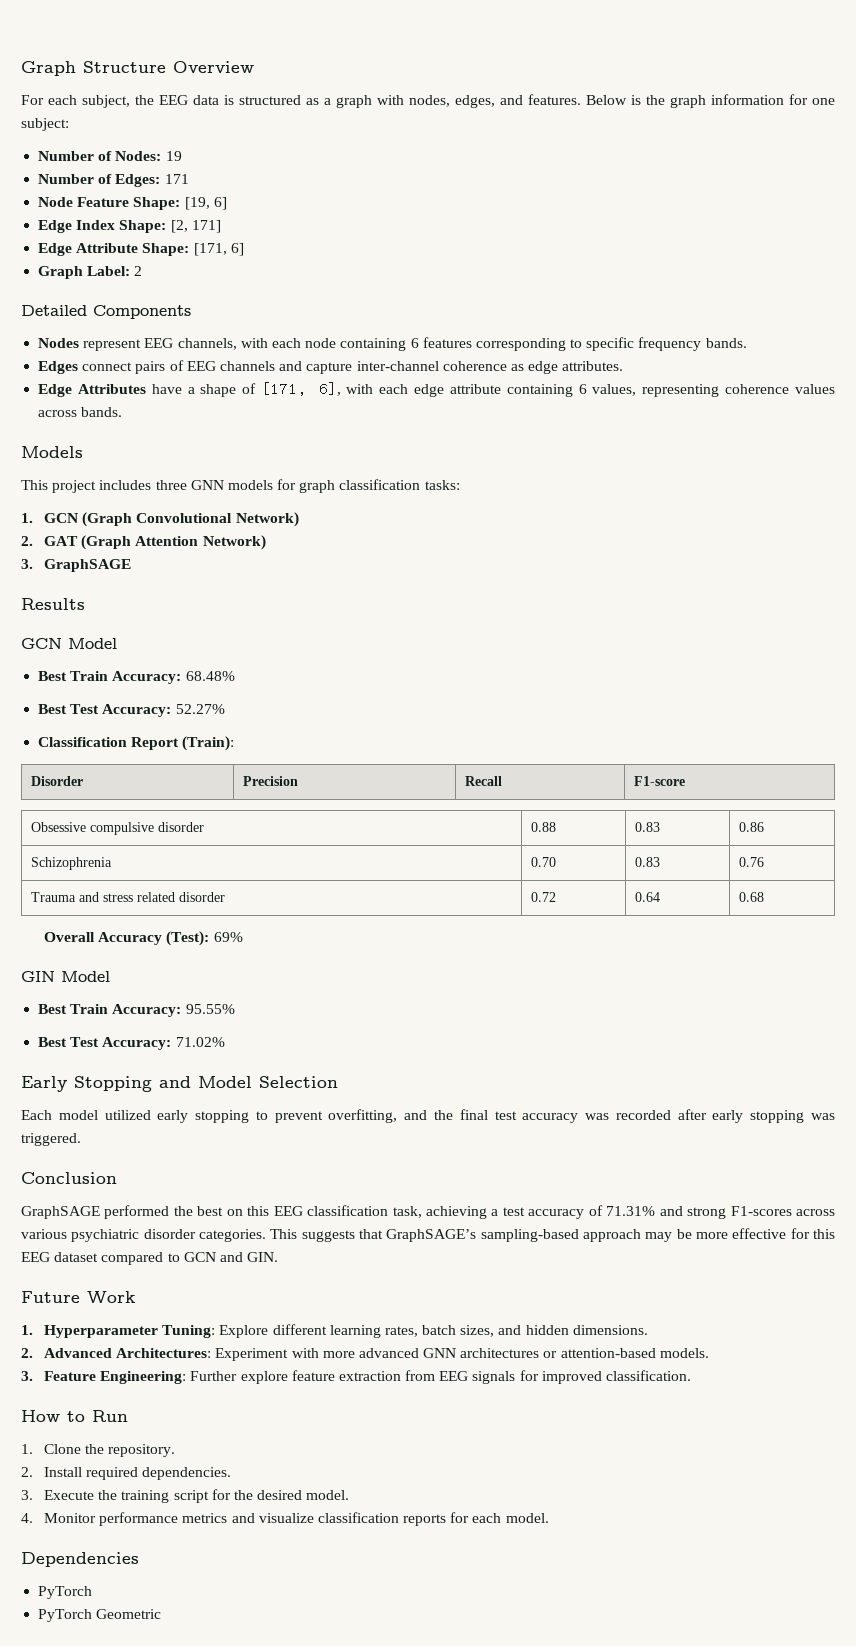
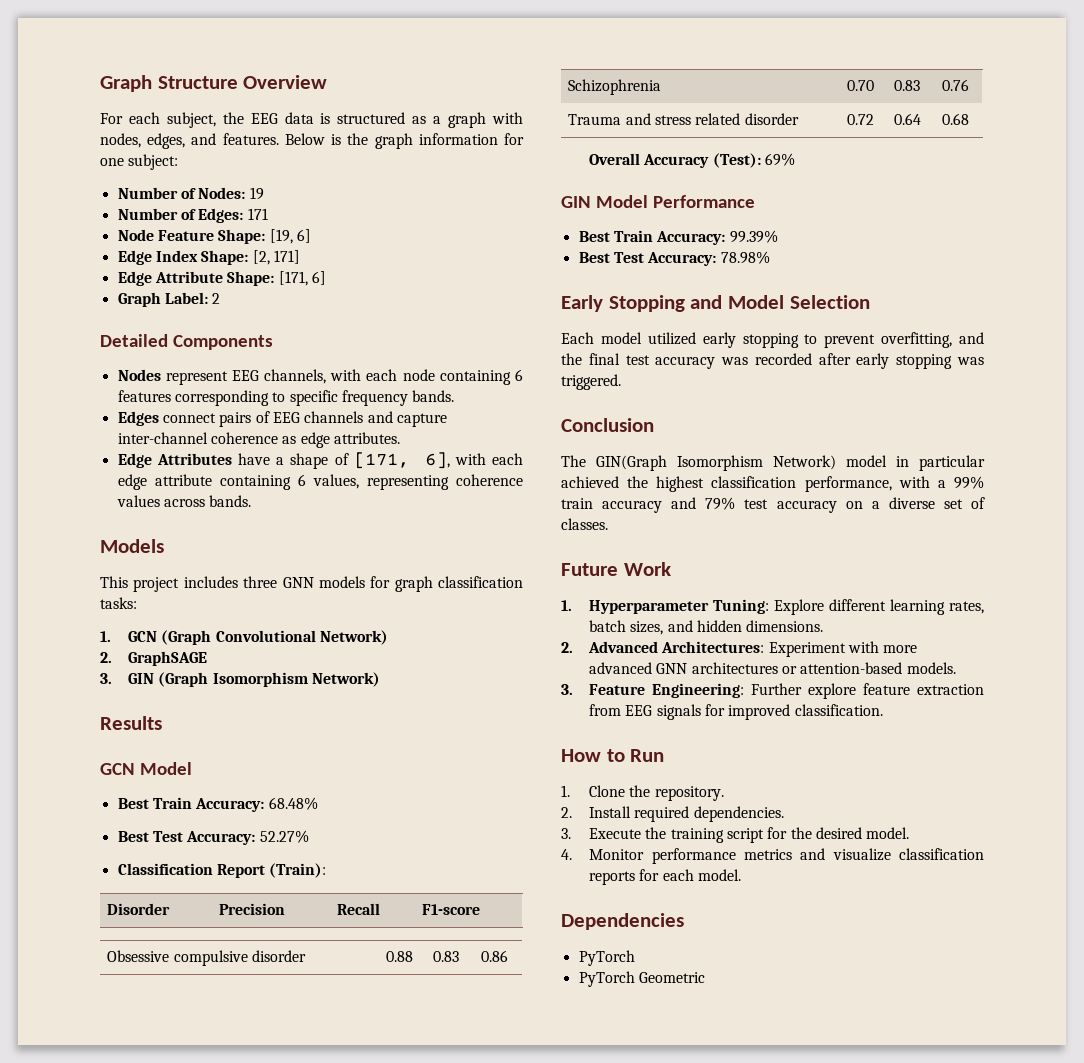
- 2. GAT (Graph Attention Network)
- 3. GraphSAGE
+ 2. GraphSAGE
+ 3. GIN (Graph Isomorphism Network)
- GIN Model
- Best Train Accuracy: 95.55%
- Best Test Accuracy: 71.02%
+ GIN Model Performance
+ Best Train Accuracy: 99.39%
+ Best Test Accuracy: 78.98%
- GraphSAGE performed the best on this EEG classification task, achieving a test accuracy of 71.31% and strong F1-scores across various psychiatric disorder categories. This suggests that GraphSAGE’s sampling-based approach may be more effective for this EEG dataset compared to GCN and GIN.
+ The GIN(Graph Isomorphism Network) model in particular achieved the highest classification performance, with a 99% train accuracy and 79% test accuracy on a diverse set of classes.

